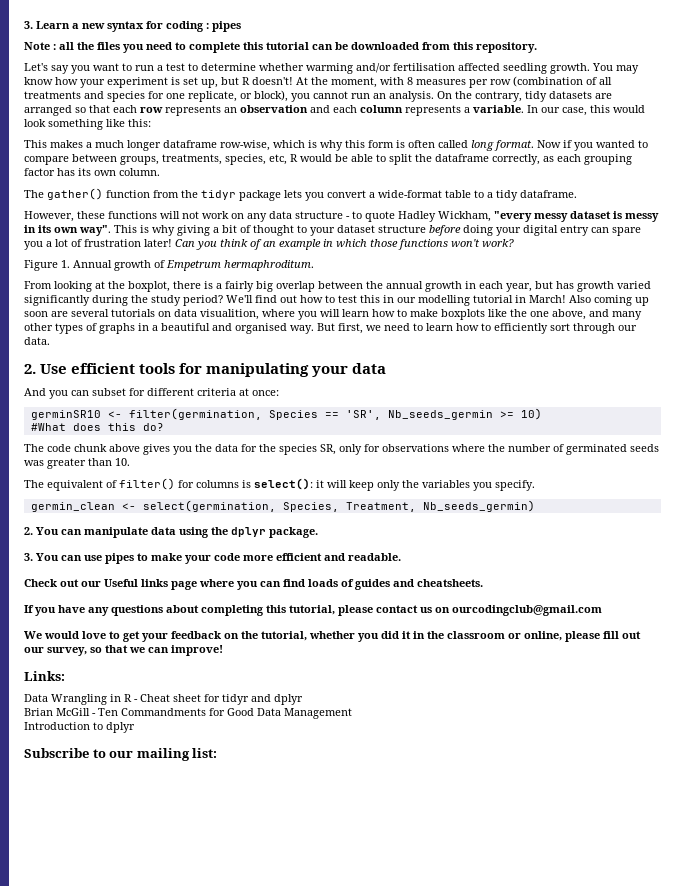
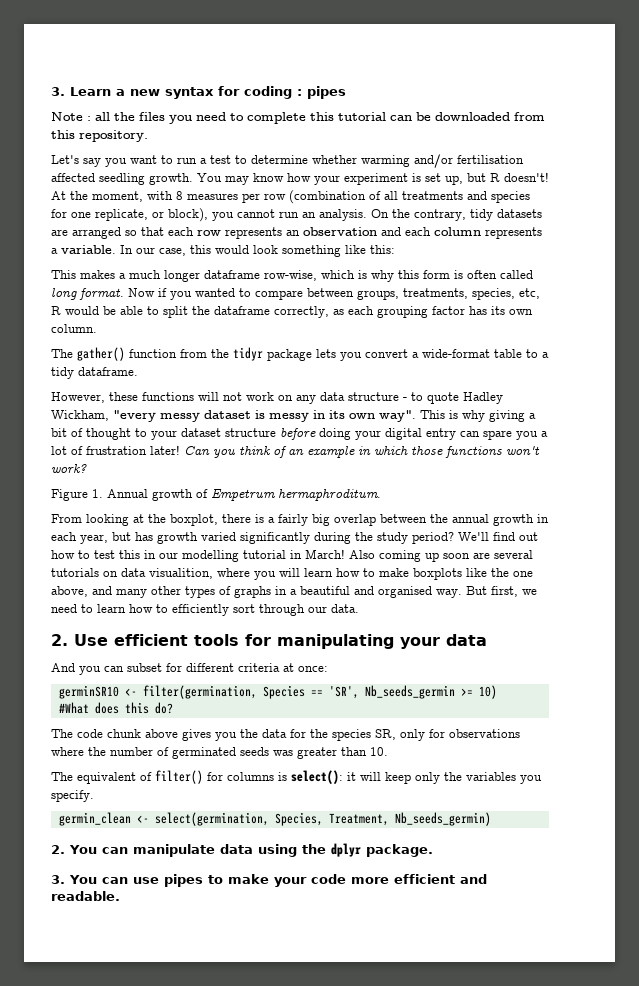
- Check out our Useful links page where you can find loads of guides and cheatsheets.
- If you have any questions about completing this tutorial, please contact us on ourcodingclub@gmail.com
- We would love to get your feedback on the tutorial, whether you did it in the classroom or online, please fill out our survey, so that we can improve!
- Links:
- Data Wrangling in R - Cheat sheet for tidyr and dplyr
- Brian McGill - Ten Commandments for Good Data Management
- Introduction to dplyr
- Subscribe to our mailing list:

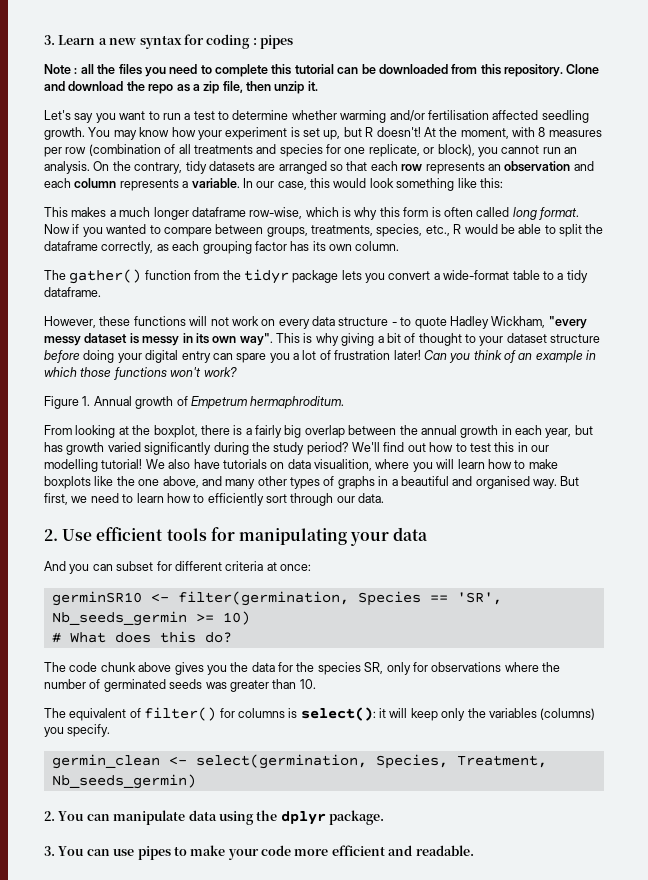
+ Clone and download the repo as a zip file, then unzip it.
- Now if you wanted to compare between groups, treatments, species, etc, R would be able to split the dataframe correctly, as each grouping factor has its own column.
+ Now if you wanted to compare between groups, treatments, species, etc., R would be able to split the dataframe correctly, as each grouping factor has its own column.
- However, these functions will not work on any data structure - to quote Hadley Wickham, "every messy dataset is messy in its own way".
+ However, these functions will not work on every data structure - to quote Hadley Wickham, "every messy dataset is messy in its own way".
- We'll find out how to test this in our modelling tutorial in March! Also coming up soon are several tutorials on data visualition, where you will learn how to make boxplots like the one above, and many other types of graphs in a beautiful and organised way.
+ We'll find out how to test this in our modelling tutorial! We also have tutorials on data visualition, where you will learn how to make boxplots like the one above, and many other types of graphs in a beautiful and organised way.
- #What does this do?
+ # What does this do?
- The equivalent of filter() for columns is select(): it will keep only the variables you specify.
+ The equivalent of filter() for columns is select(): it will keep only the variables (columns) you specify.

